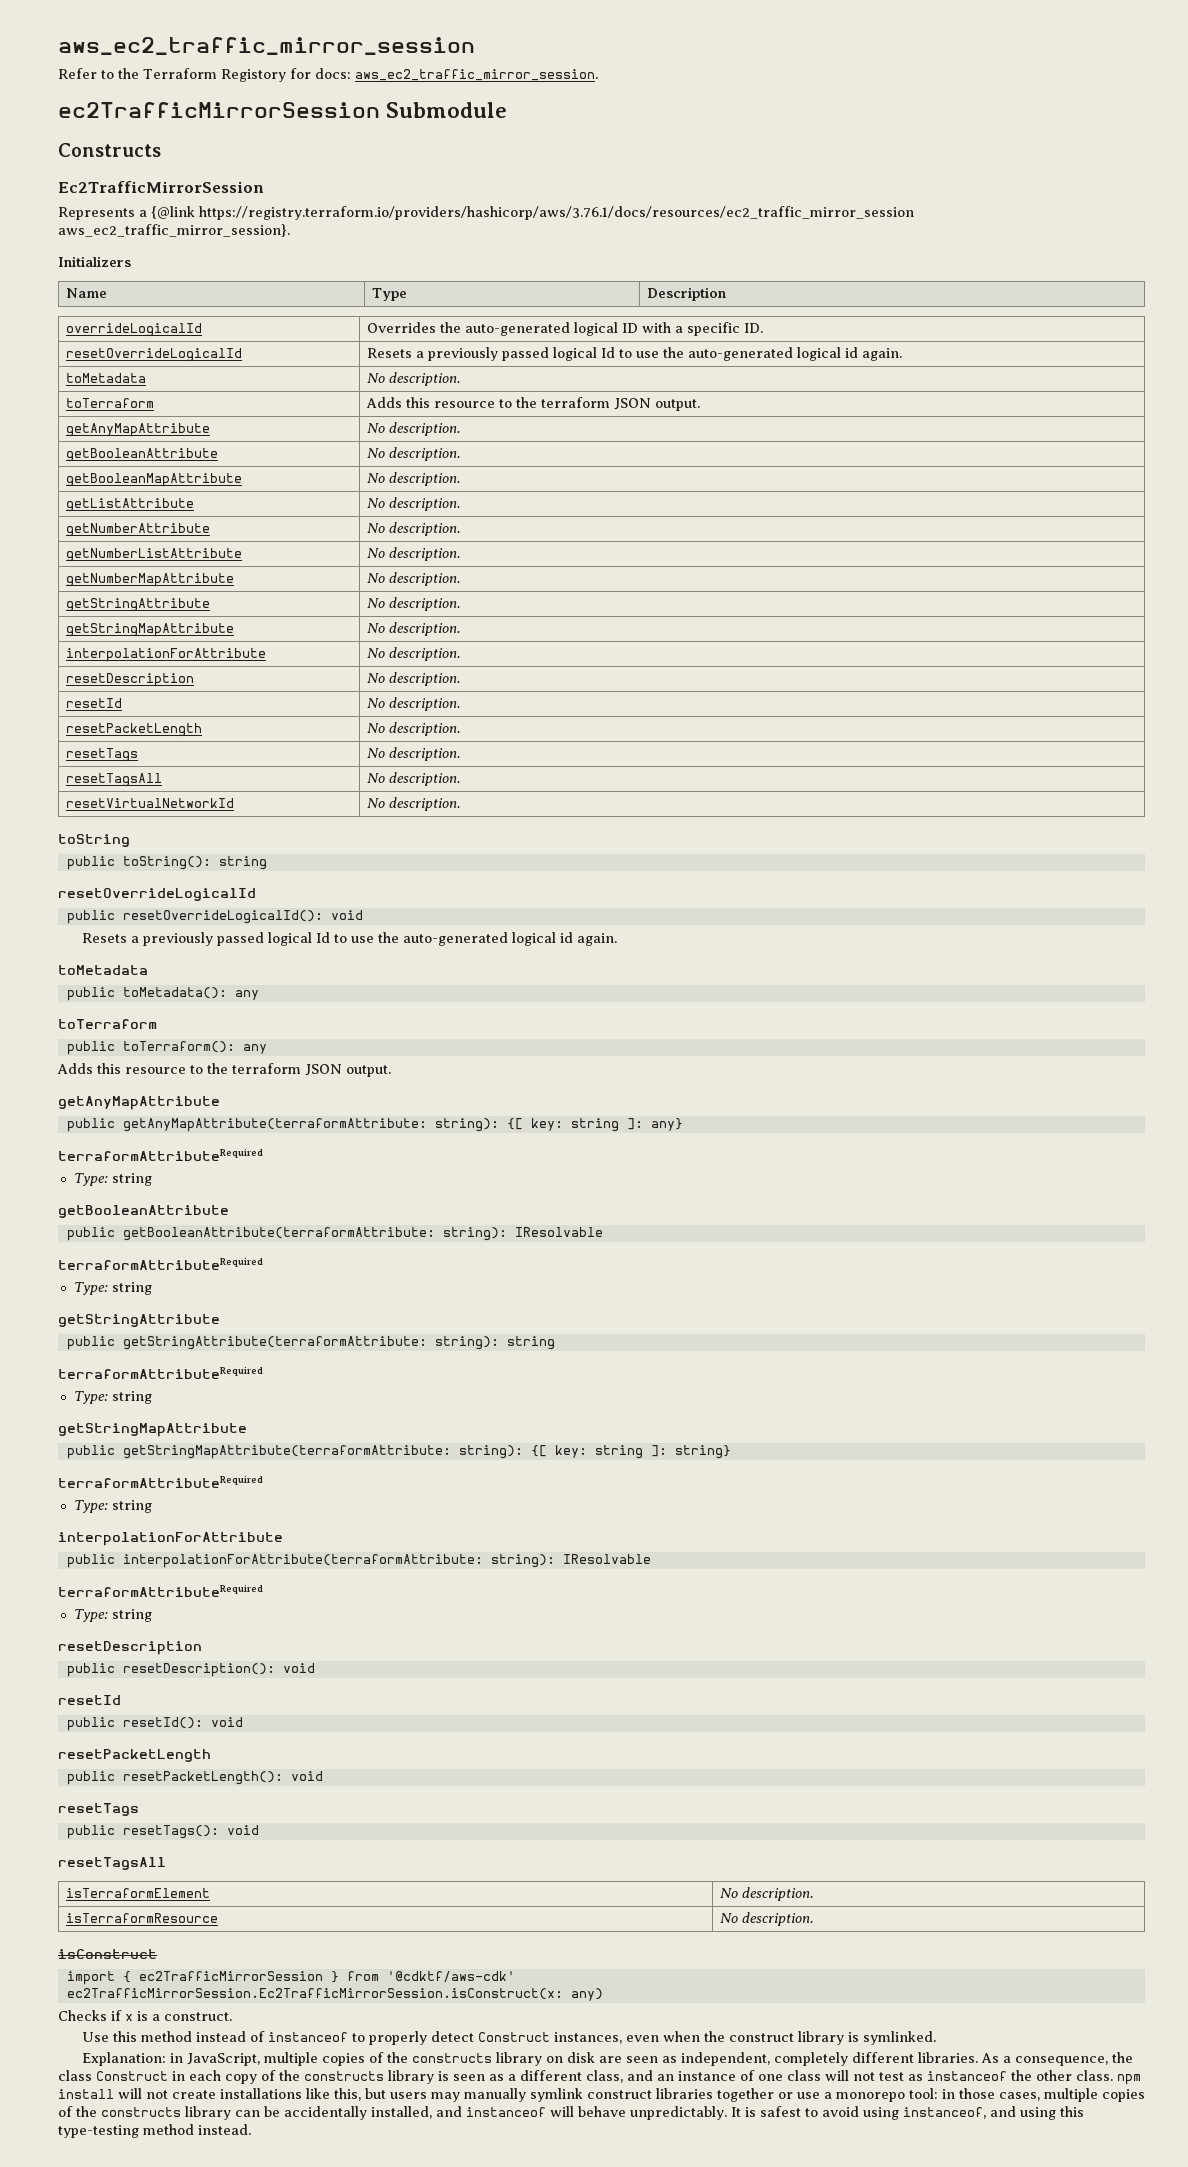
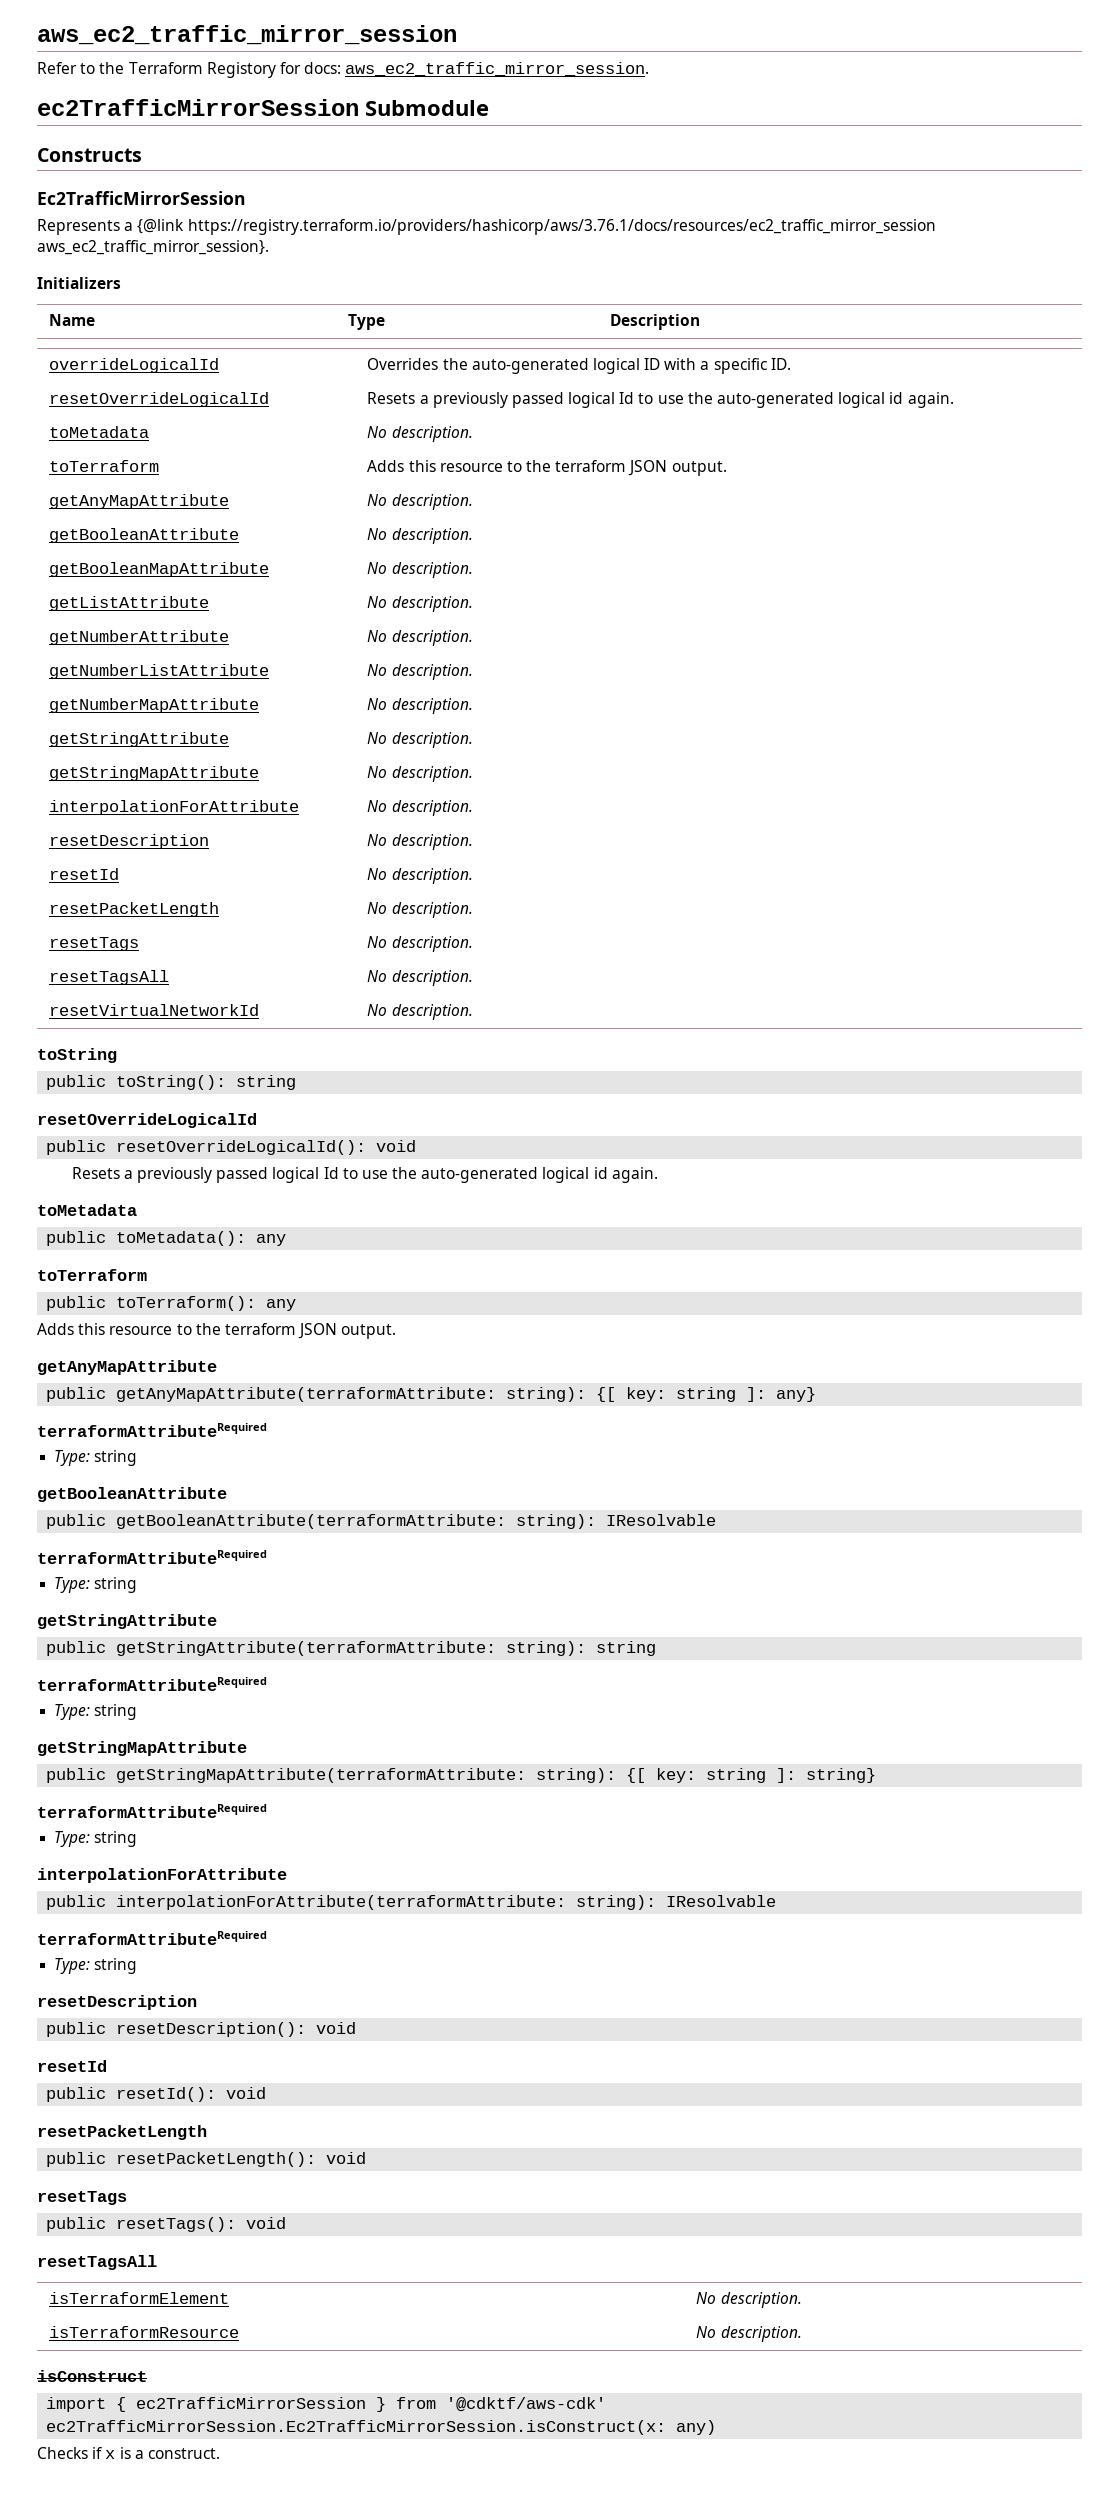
- Use this method instead of instanceof to properly detect Construct instances, even when the construct library is symlinked.
- Explanation: in JavaScript, multiple copies of the constructs library on disk are seen as independent, completely different libraries. As a consequence, the class Construct in each copy of the constructs library is seen as a different class, and an instance of one class will not test as instanceof the other class. npm install will not create installations like this, but users may manually symlink construct libraries together or use a monorepo tool: in those cases, multiple copies of the constructs library can be accidentally installed, and instanceof will behave unpredictably. It is safest to avoid using instanceof, and using this type-testing method instead.

